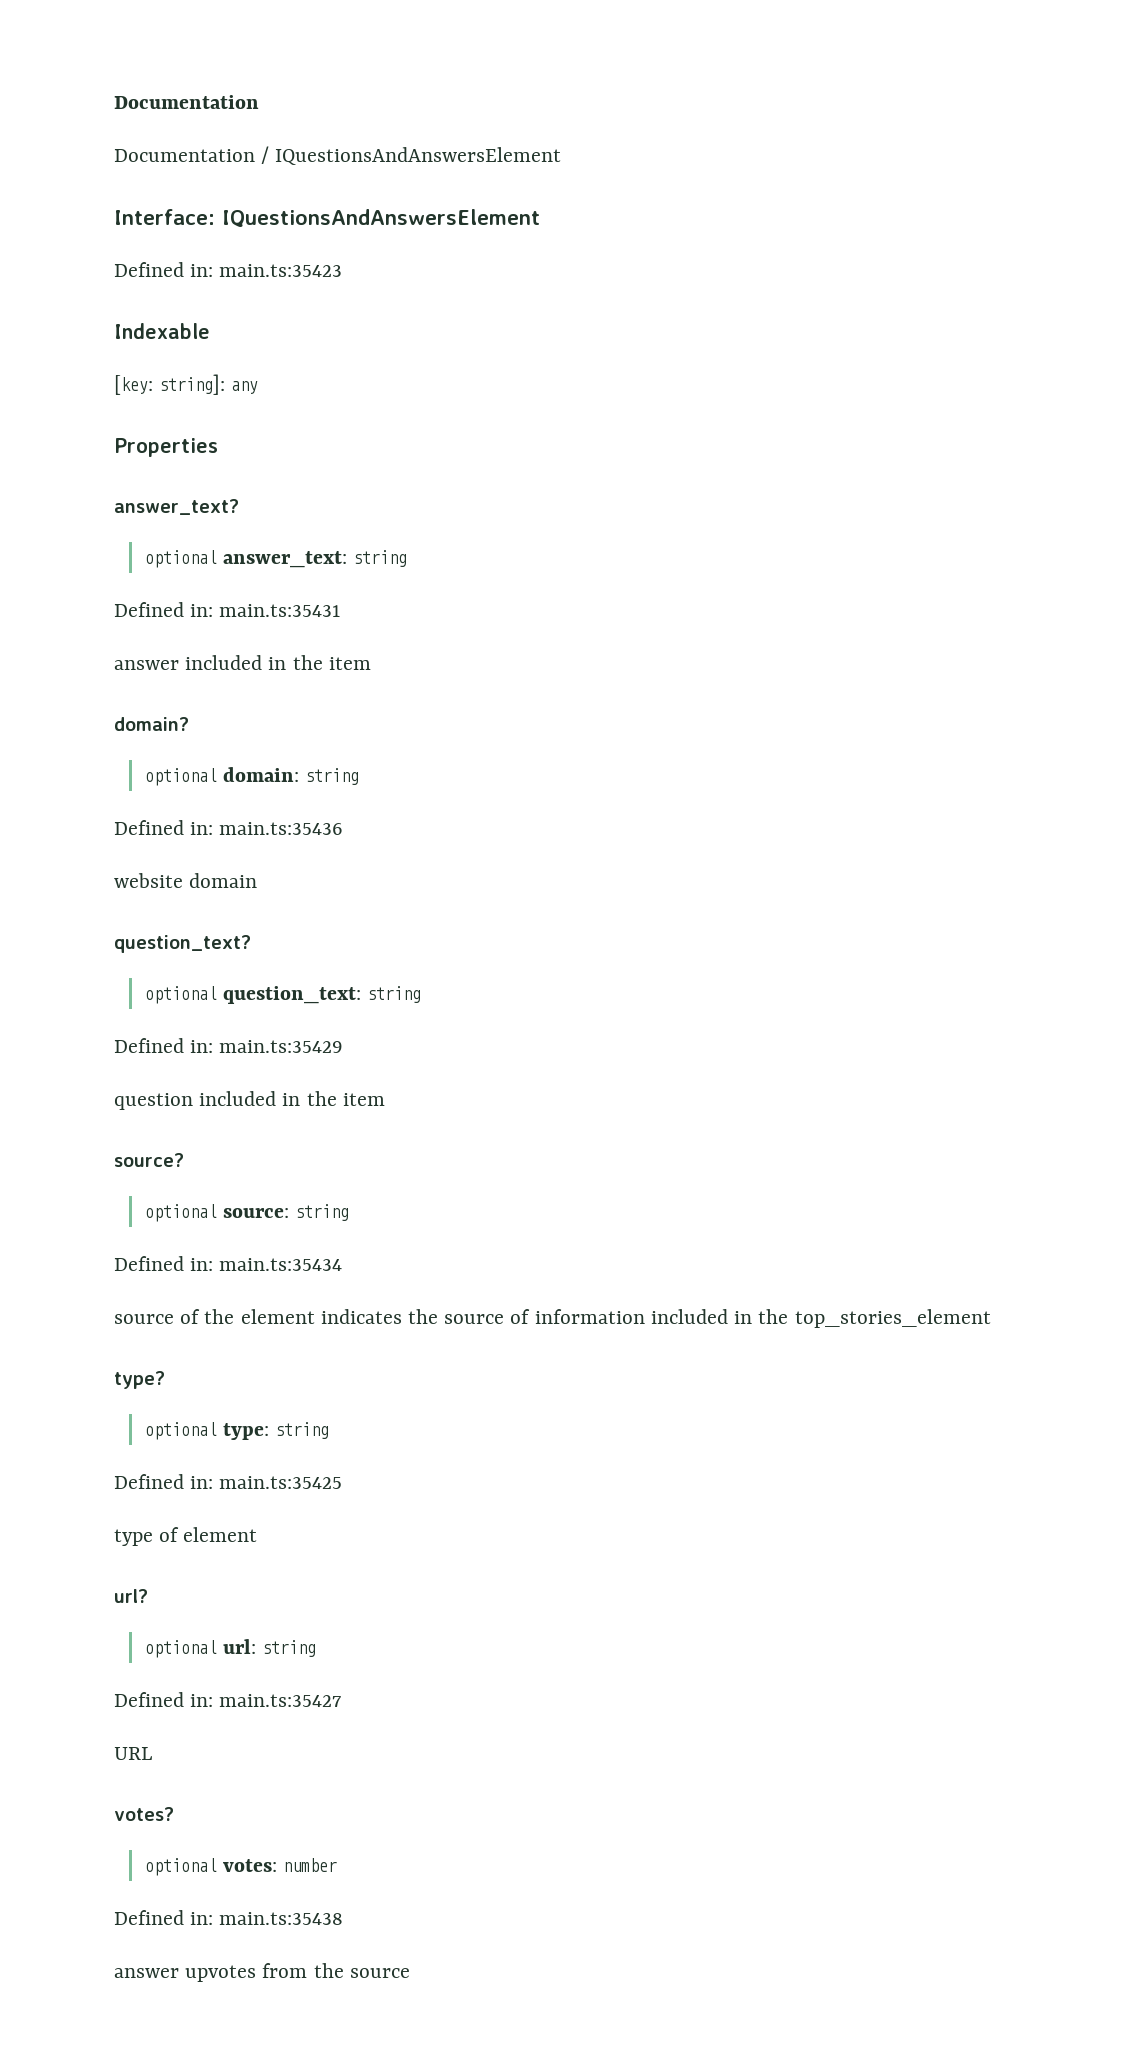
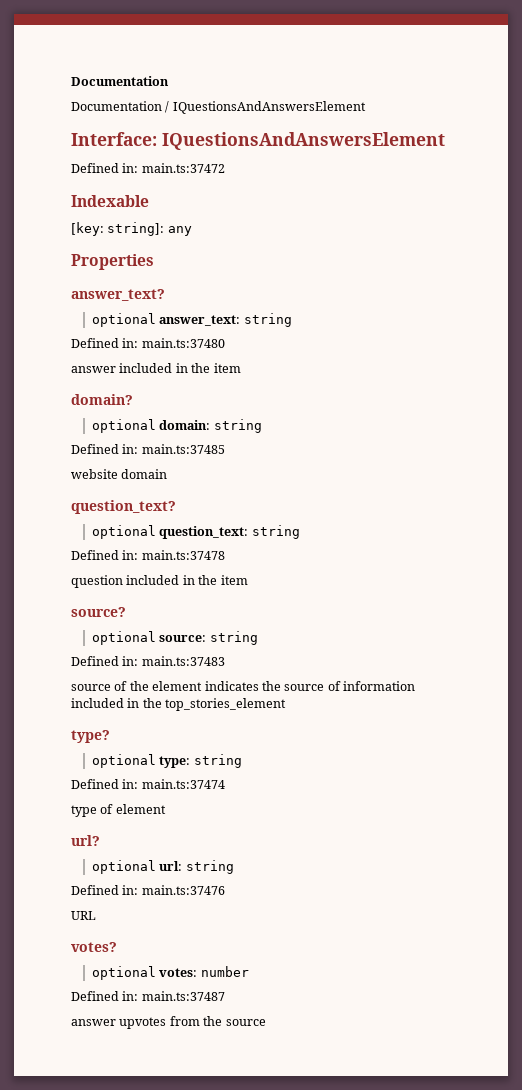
- Defined in: main.ts:35423
+ Defined in: main.ts:37472
- Defined in: main.ts:35431
+ Defined in: main.ts:37480
- Defined in: main.ts:35436
+ Defined in: main.ts:37485
- Defined in: main.ts:35429
+ Defined in: main.ts:37478
- Defined in: main.ts:35434
+ Defined in: main.ts:37483
- Defined in: main.ts:35425
+ Defined in: main.ts:37474
- Defined in: main.ts:35427
+ Defined in: main.ts:37476
- Defined in: main.ts:35438
+ Defined in: main.ts:37487

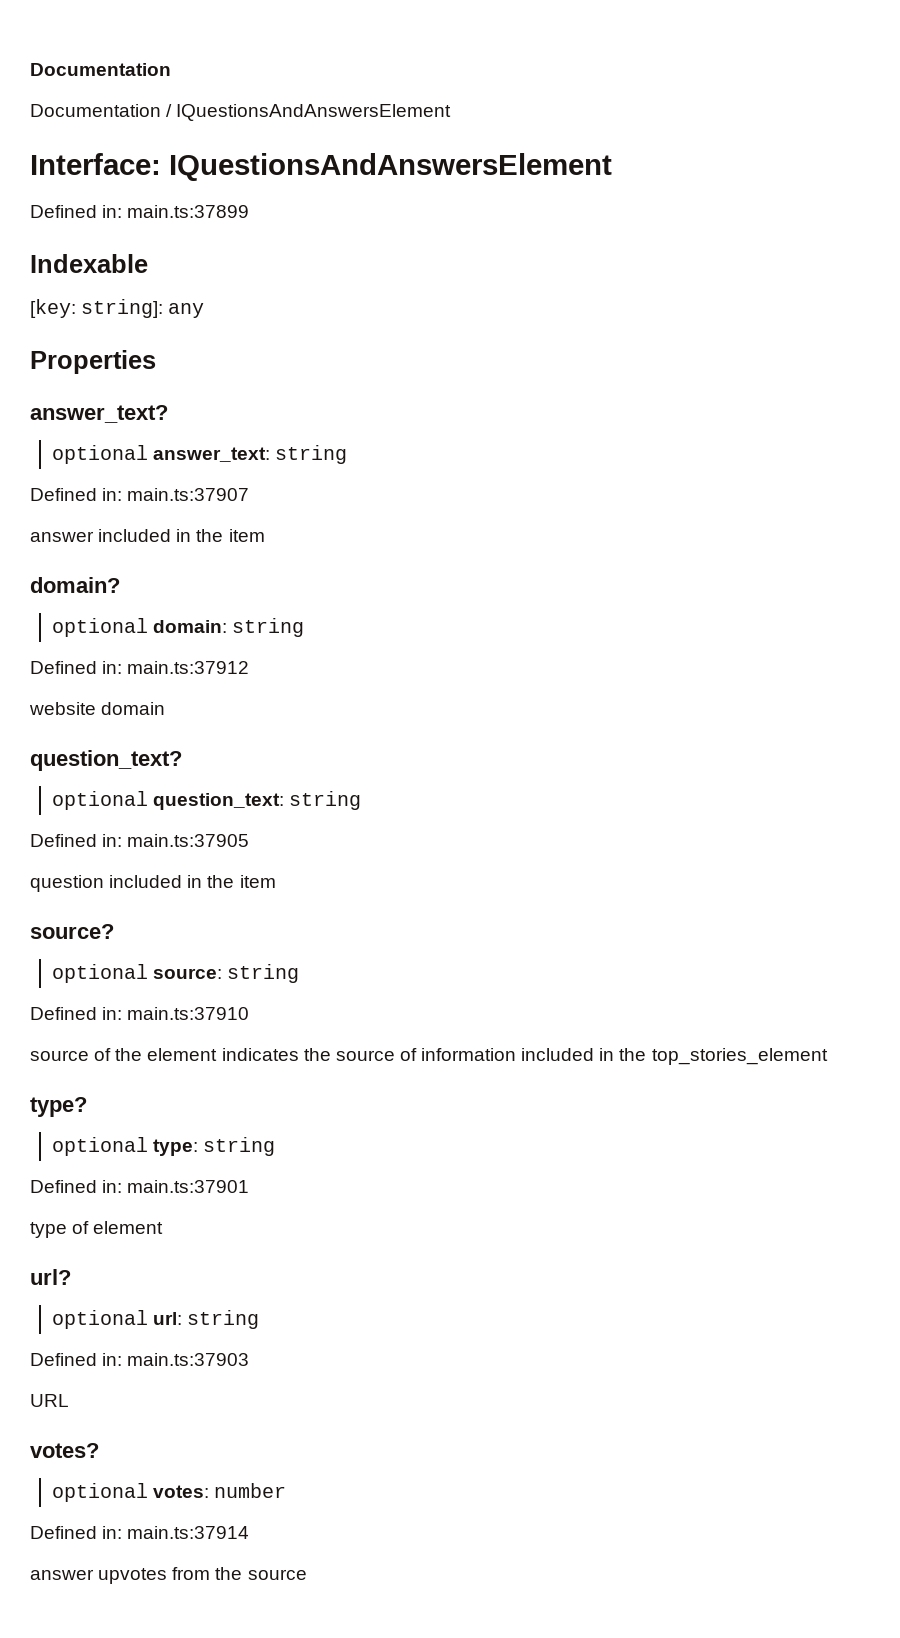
- Defined in: main.ts:37472
+ Defined in: main.ts:37899
- Defined in: main.ts:37480
+ Defined in: main.ts:37907
- Defined in: main.ts:37485
+ Defined in: main.ts:37912
- Defined in: main.ts:37478
+ Defined in: main.ts:37905
- Defined in: main.ts:37483
+ Defined in: main.ts:37910
- Defined in: main.ts:37474
+ Defined in: main.ts:37901
- Defined in: main.ts:37476
+ Defined in: main.ts:37903
- Defined in: main.ts:37487
+ Defined in: main.ts:37914

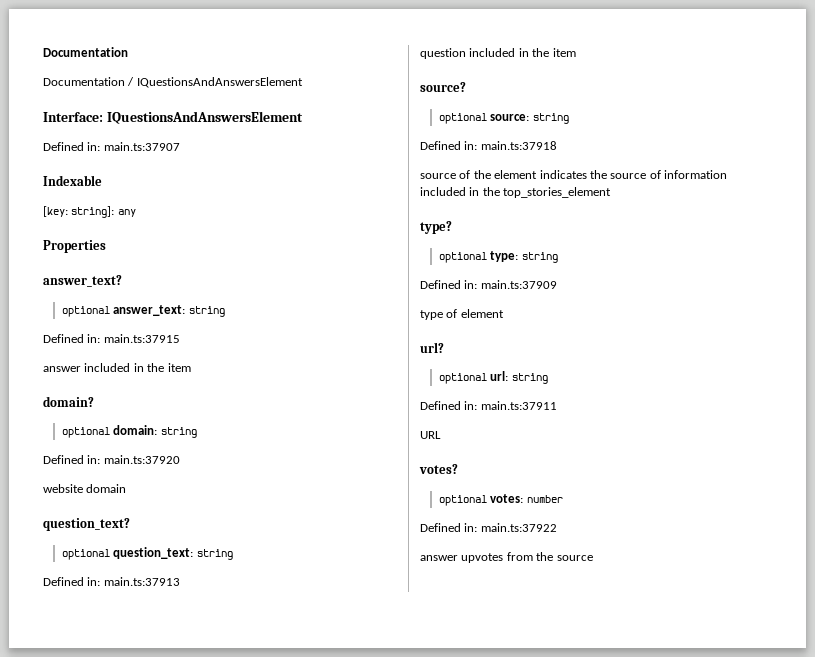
- Defined in: main.ts:37899
+ Defined in: main.ts:37907
- Defined in: main.ts:37907
+ Defined in: main.ts:37915
- Defined in: main.ts:37912
+ Defined in: main.ts:37920
- Defined in: main.ts:37905
+ Defined in: main.ts:37913
- Defined in: main.ts:37910
+ Defined in: main.ts:37918
- Defined in: main.ts:37901
+ Defined in: main.ts:37909
- Defined in: main.ts:37903
+ Defined in: main.ts:37911
- Defined in: main.ts:37914
+ Defined in: main.ts:37922

